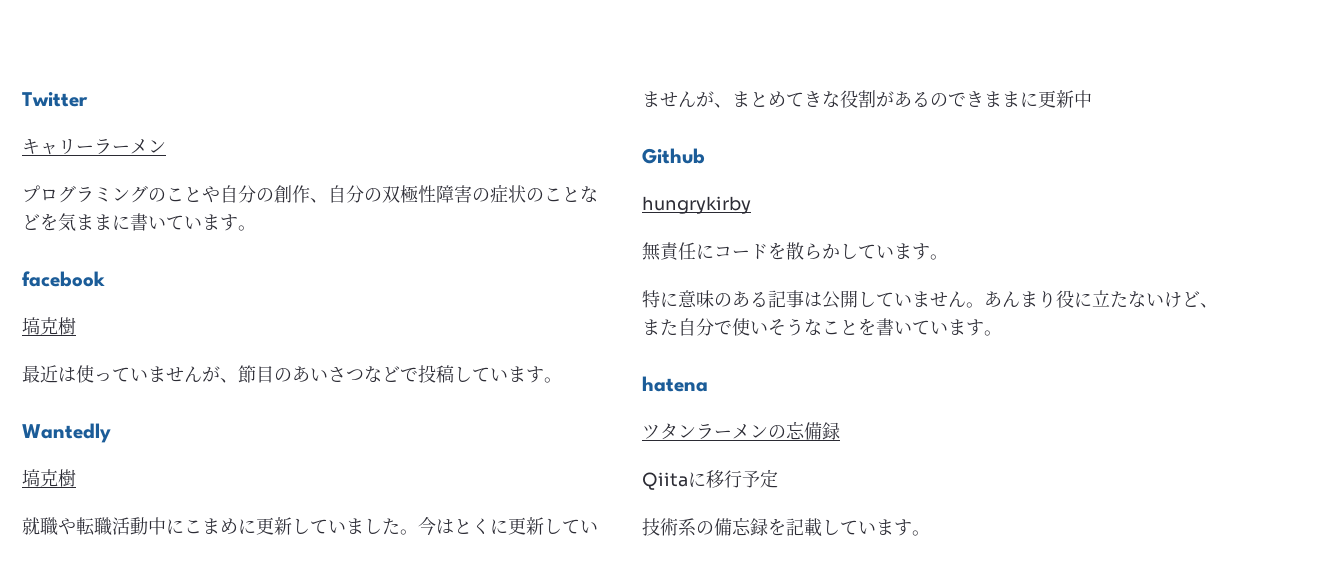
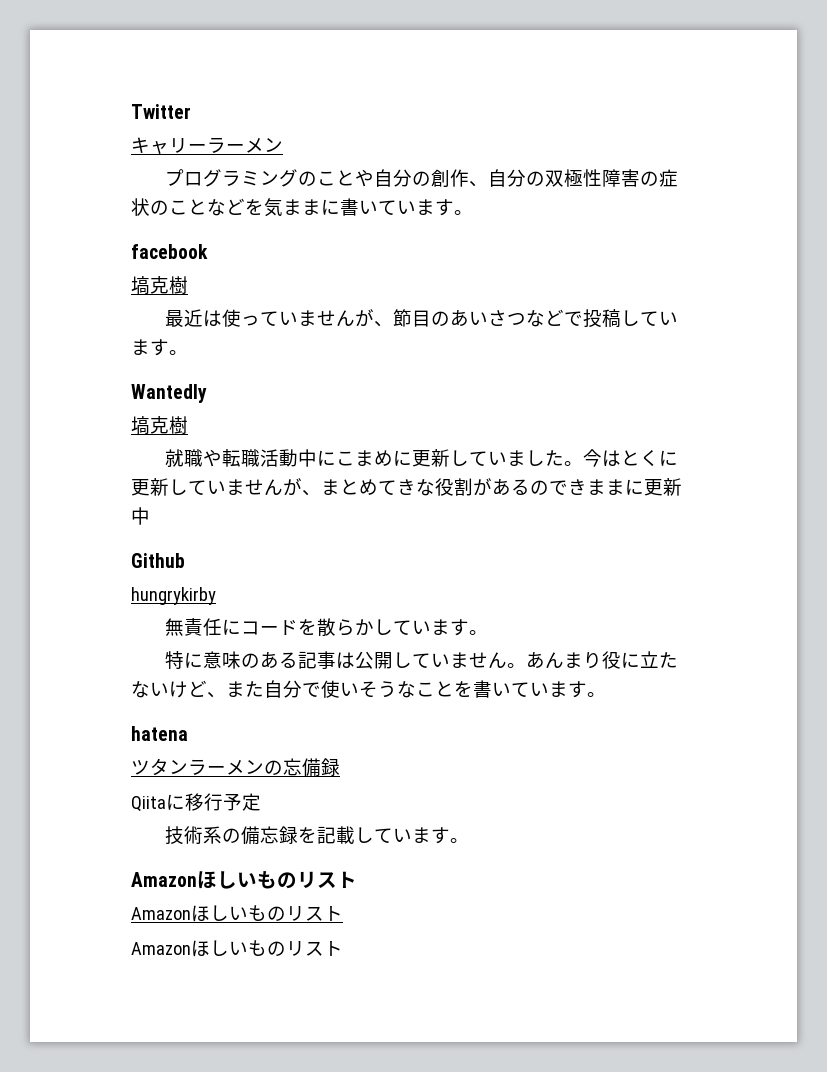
  技術系の備忘録を記載しています。
+ Amazonほしいものリスト
+ Amazonほしいものリスト
+ Amazonほしいものリスト

